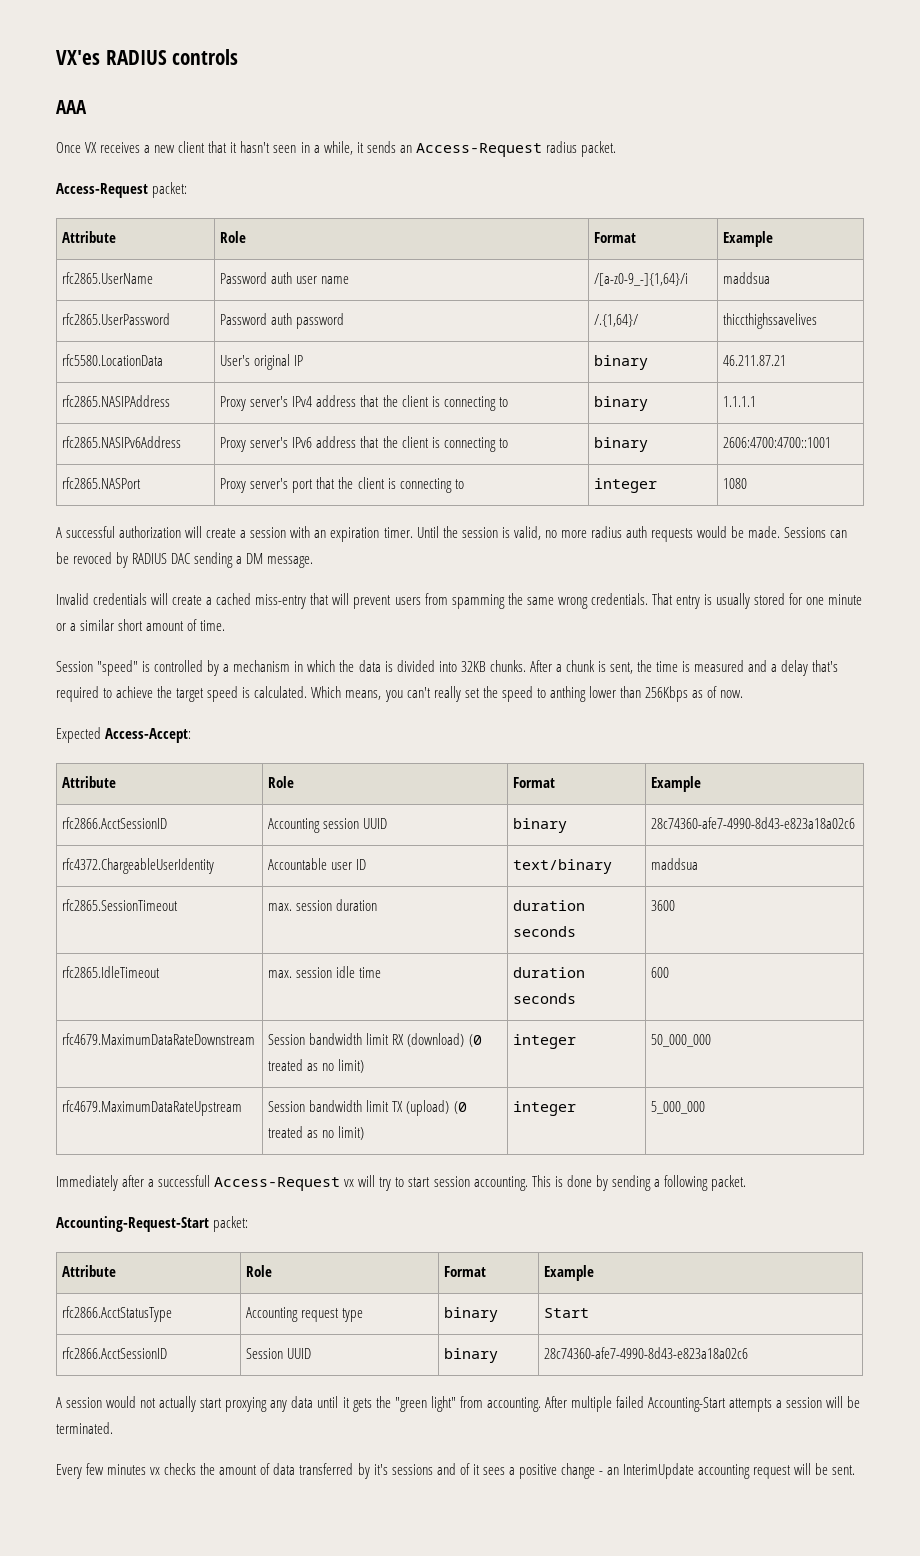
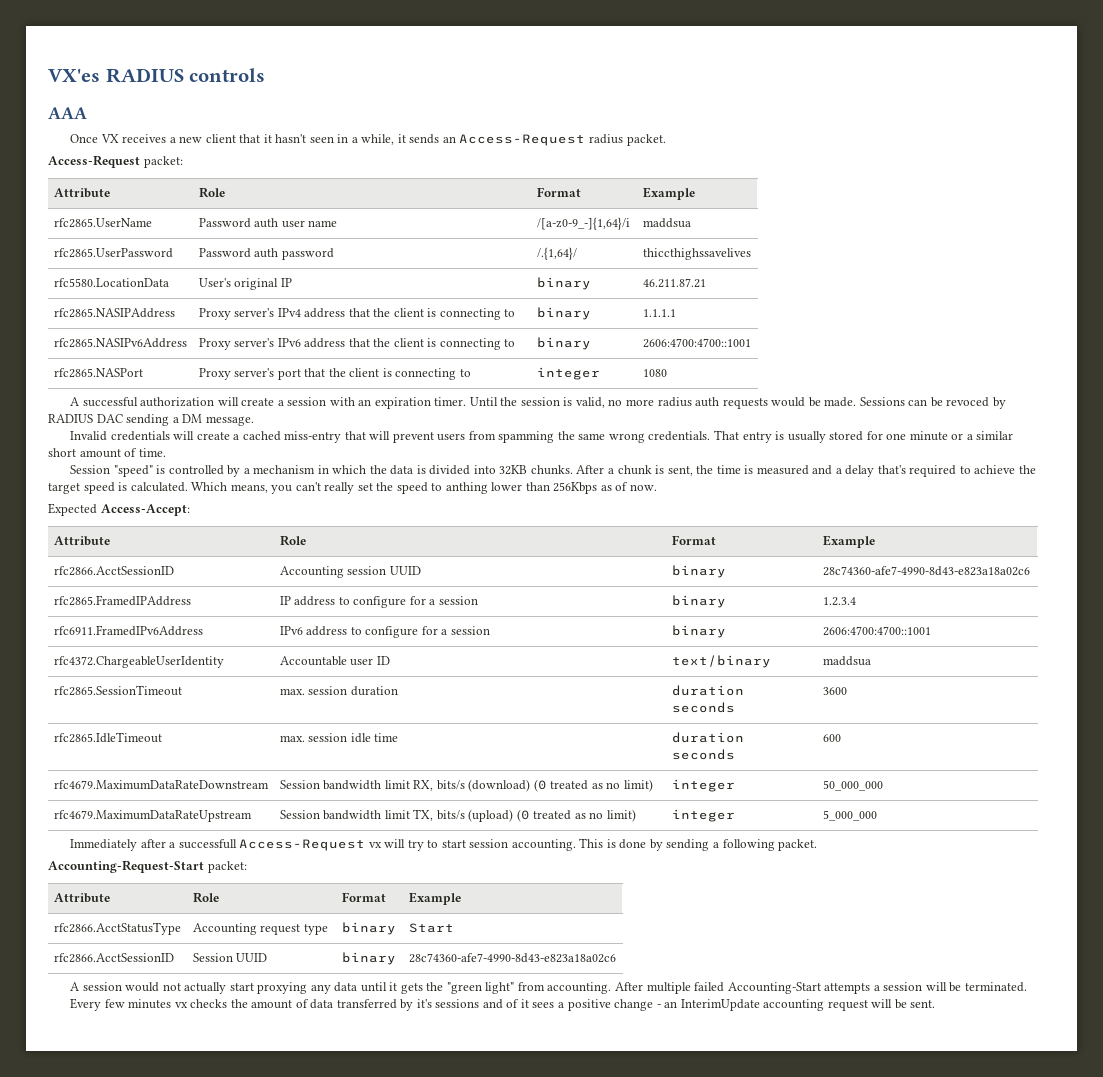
+ rfc2865.FramedIPAddress | IP address to configure for a session | binary | 1.2.3.4
+ rfc6911.FramedIPv6Address | IPv6 address to configure for a session | binary | 2606:4700:4700::1001
- rfc4679.MaximumDataRateDownstream | Session bandwidth limit RX (download) (0 treated as no limit) | integer | 50_000_000
+ rfc4679.MaximumDataRateDownstream | Session bandwidth limit RX, bits/s (download) (0 treated as no limit) | integer | 50_000_000
- rfc4679.MaximumDataRateUpstream | Session bandwidth limit TX (upload) (0 treated as no limit) | integer | 5_000_000
+ rfc4679.MaximumDataRateUpstream | Session bandwidth limit TX, bits/s (upload) (0 treated as no limit) | integer | 5_000_000

